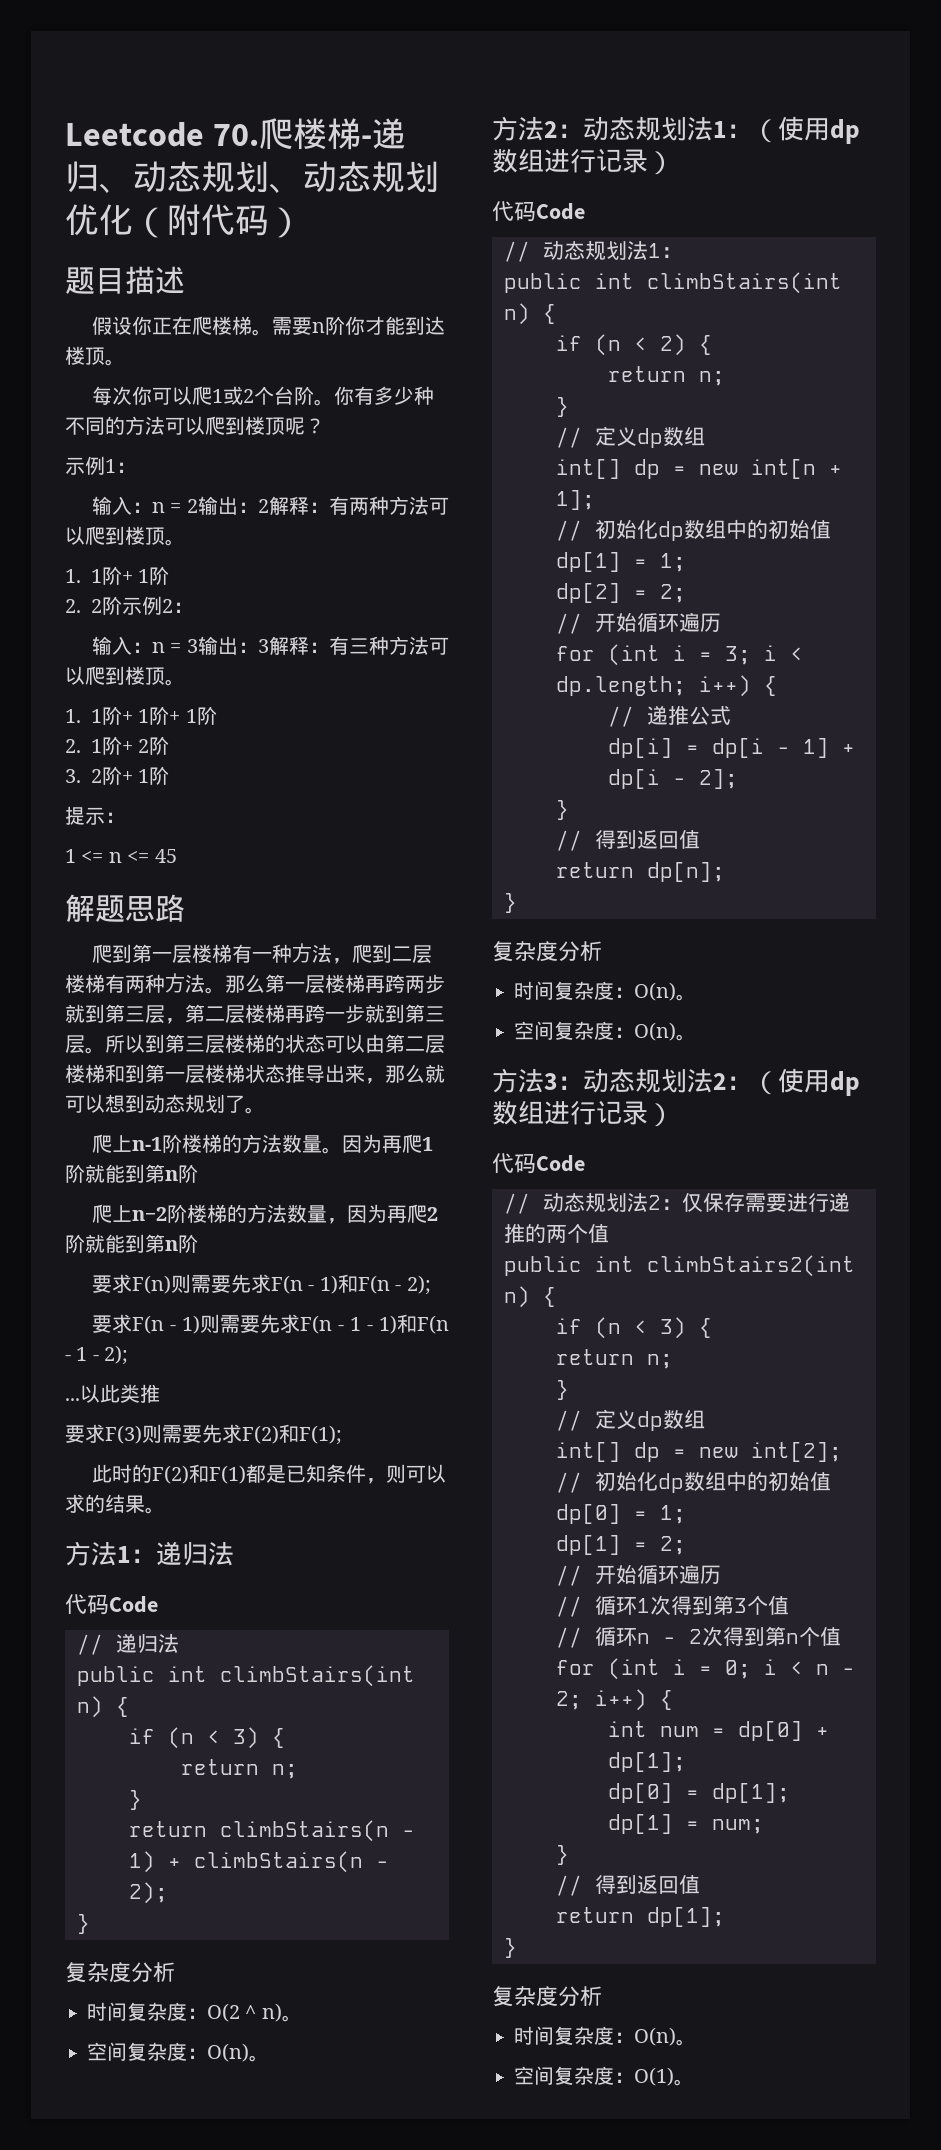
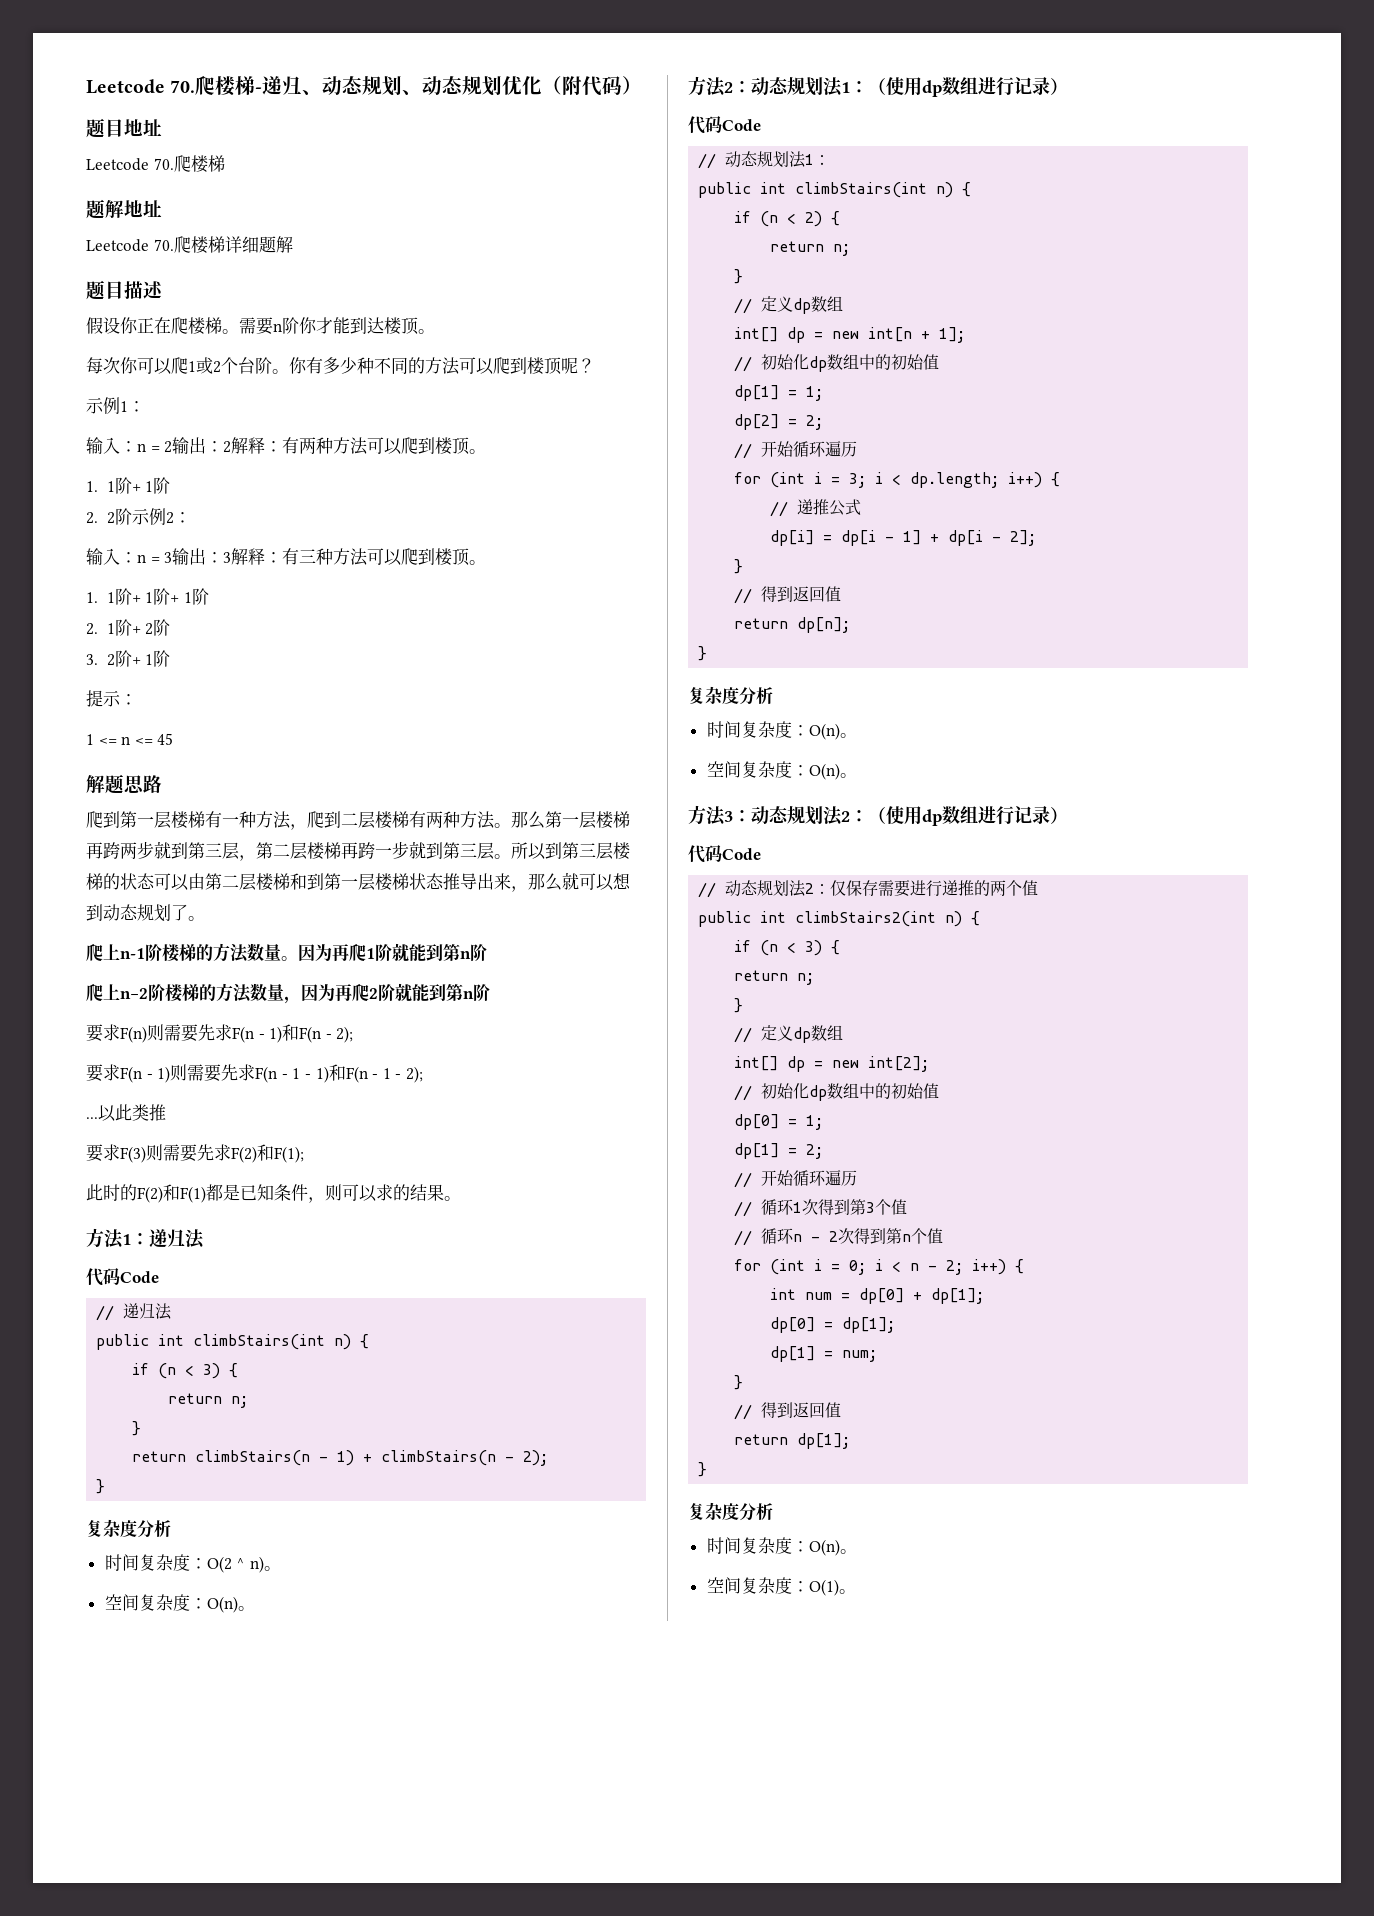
+ 题目地址
+ Leetcode 70.爬楼梯
+ 题解地址
+ Leetcode 70.爬楼梯详细题解

